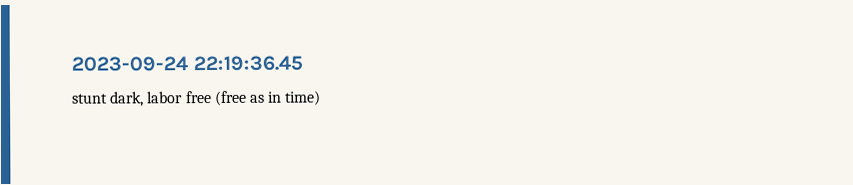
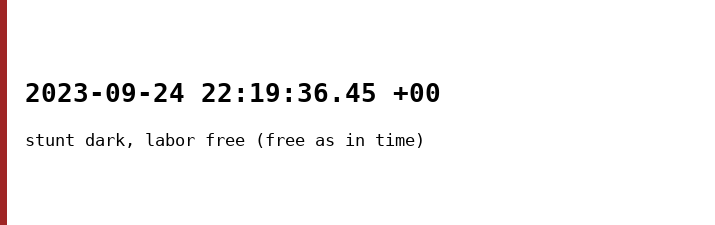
- 2023-09-24 22:19:36.45
+ 2023-09-24 22:19:36.45 +00

